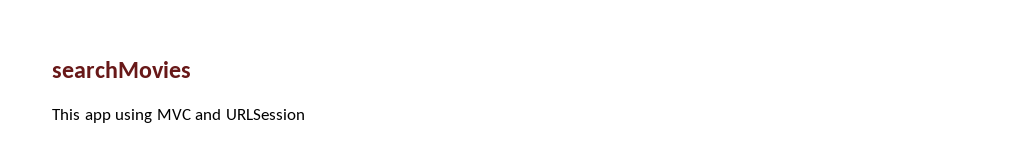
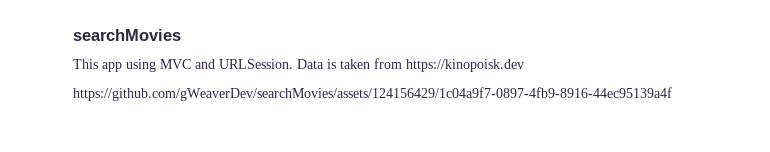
- This app using MVC and URLSession
+ This app using MVC and URLSession. Data is taken from https://kinopoisk.dev
+ https://github.com/gWeaverDev/searchMovies/assets/124156429/1c04a9f7-0897-4fb9-8916-44ec95139a4f

